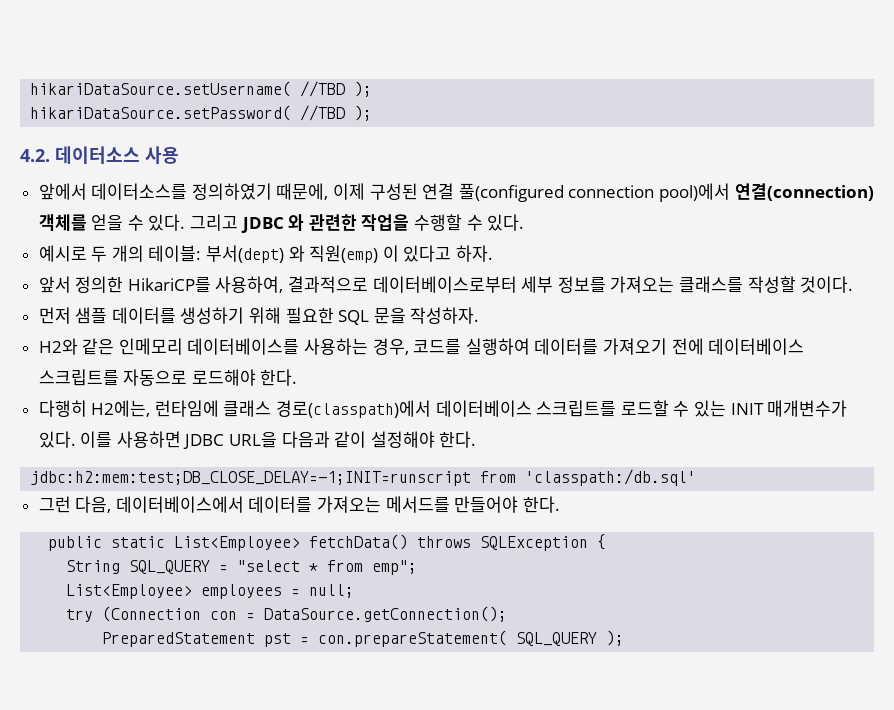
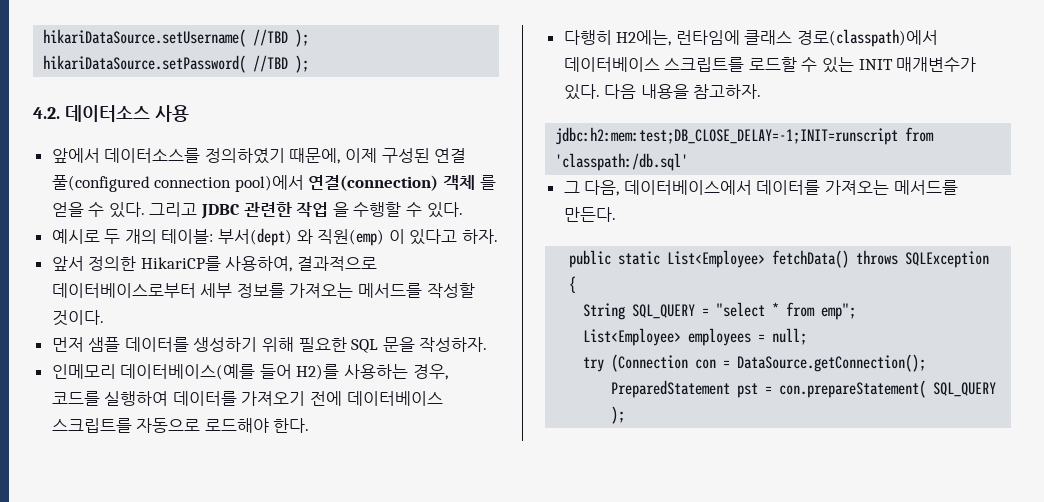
- 앞에서 데이터소스를 정의하였기 때문에, 이제 구성된 연결 풀(configured connection pool)에서 연결(connection) 객체를 얻을 수 있다.
+ 앞에서 데이터소스를 정의하였기 때문에, 이제 구성된 연결 풀(configured connection pool)에서 연결(connection) 객체 를 얻을 수 있다.
- 그리고 JDBC 와 관련한 작업을 수행할 수 있다.
+ 그리고 JDBC 관련한 작업 을 수행할 수 있다.
- 앞서 정의한 HikariCP를 사용하여, 결과적으로 데이터베이스로부터 세부 정보를 가져오는 클래스를 작성할 것이다.
+ 앞서 정의한 HikariCP를 사용하여, 결과적으로 데이터베이스로부터 세부 정보를 가져오는 메서드를 작성할 것이다.
- H2와 같은 인메모리 데이터베이스를 사용하는 경우, 코드를 실행하여 데이터를 가져오기 전에 데이터베이스 스크립트를 자동으로 로드해야 한다.
+ 인메모리 데이터베이스(예를 들어 H2)를 사용하는 경우, 코드를 실행하여 데이터를 가져오기 전에 데이터베이스 스크립트를 자동으로 로드해야 한다.
- 이를 사용하면 JDBC URL을 다음과 같이 설정해야 한다.
+ 다음 내용을 참고하자.
- 그런 다음, 데이터베이스에서 데이터를 가져오는 메서드를 만들어야 한다.
+ 그 다음, 데이터베이스에서 데이터를 가져오는 메서드를 만든다.

